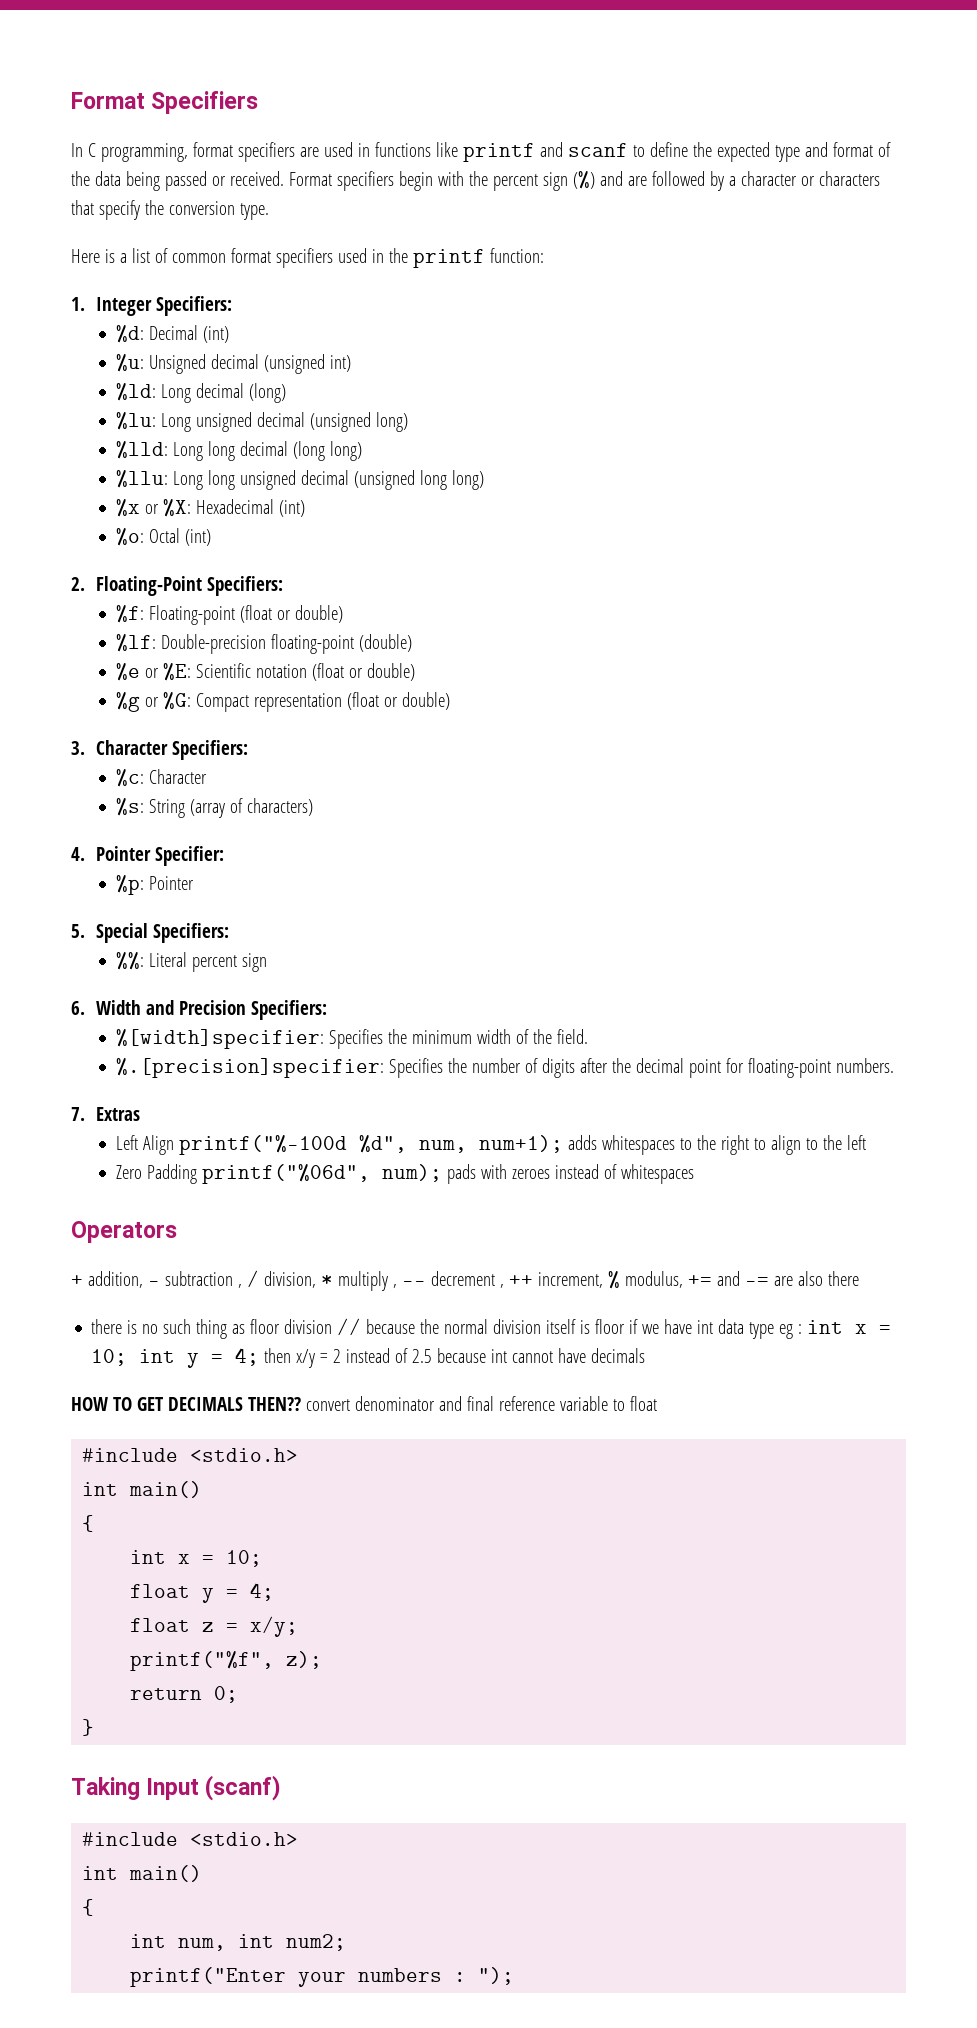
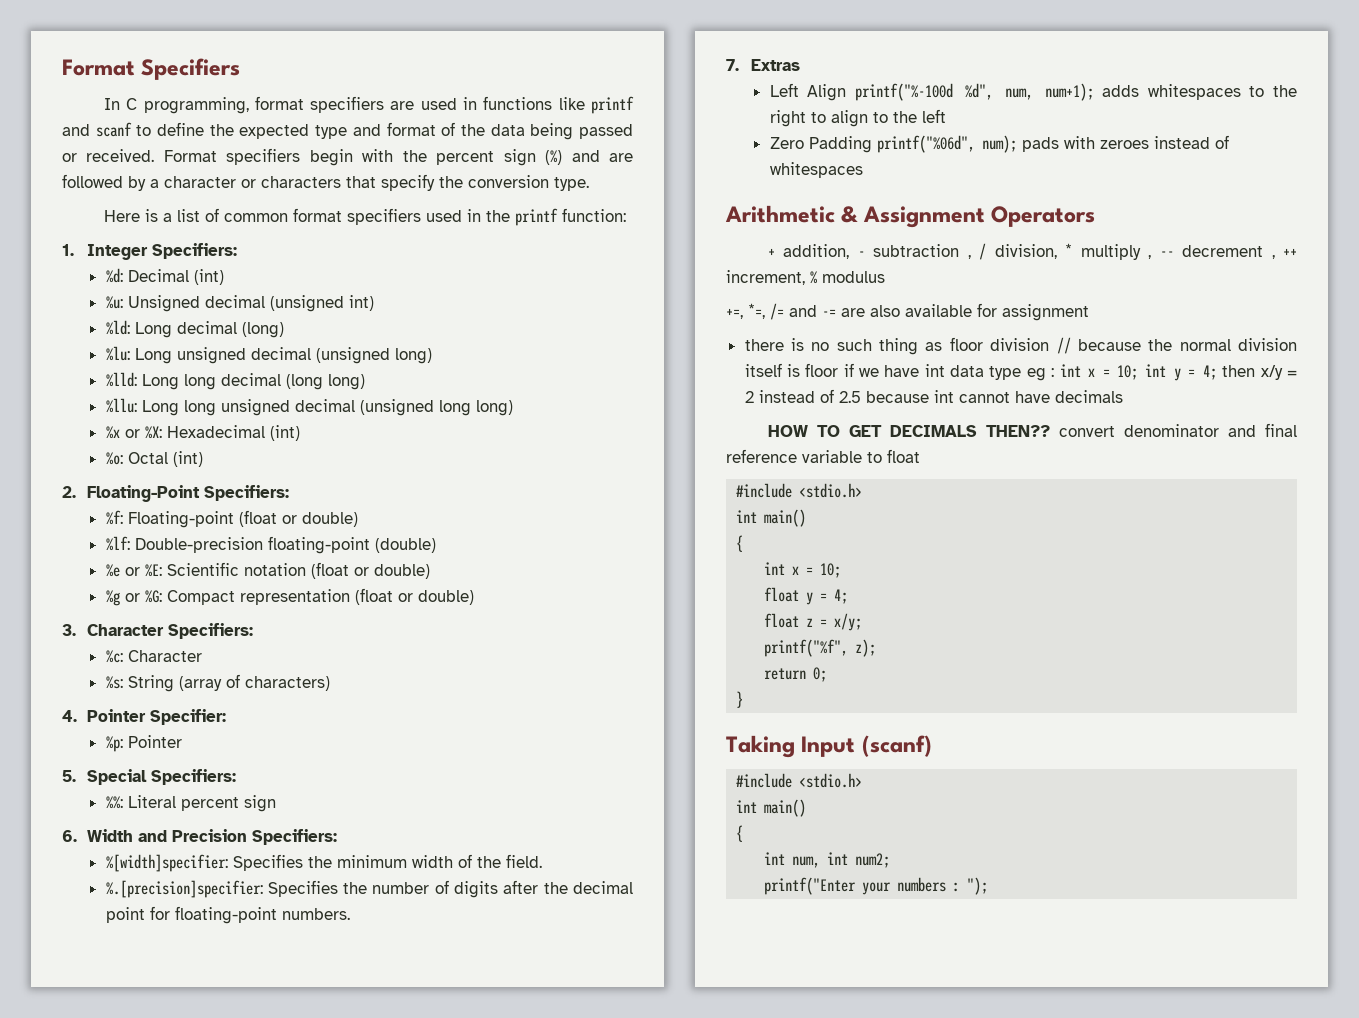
- Operators
+ Arithmetic & Assignment Operators
- + addition, - subtraction , / division, * multiply , -- decrement , ++ increment, % modulus, += and -= are also there
+ + addition, - subtraction , / division, * multiply , -- decrement , ++ increment, % modulus
+ +=, *=, /= and -= are also available for assignment

